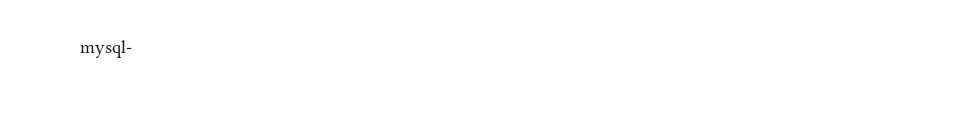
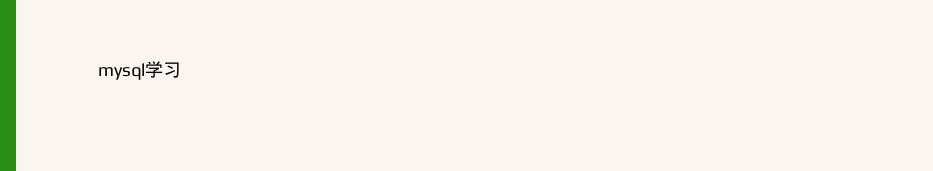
- mysql-
+ mysql学习

